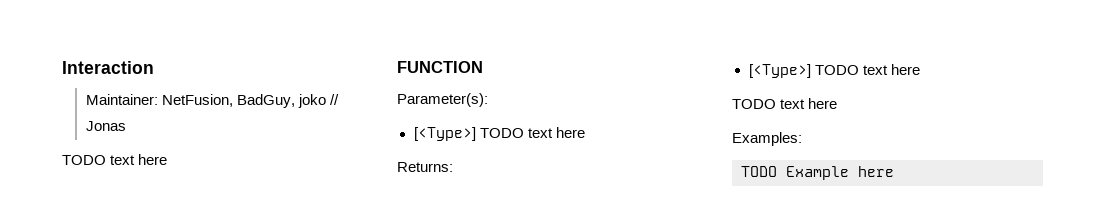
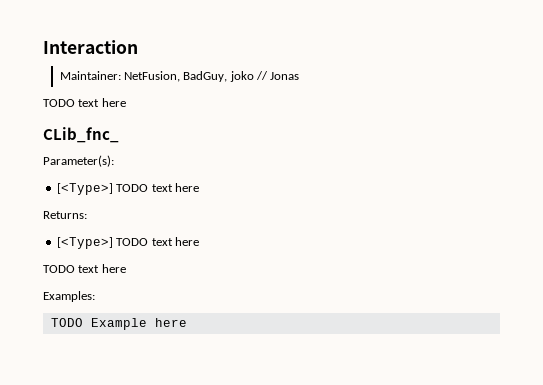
- FUNCTION
+ CLib_fnc_

